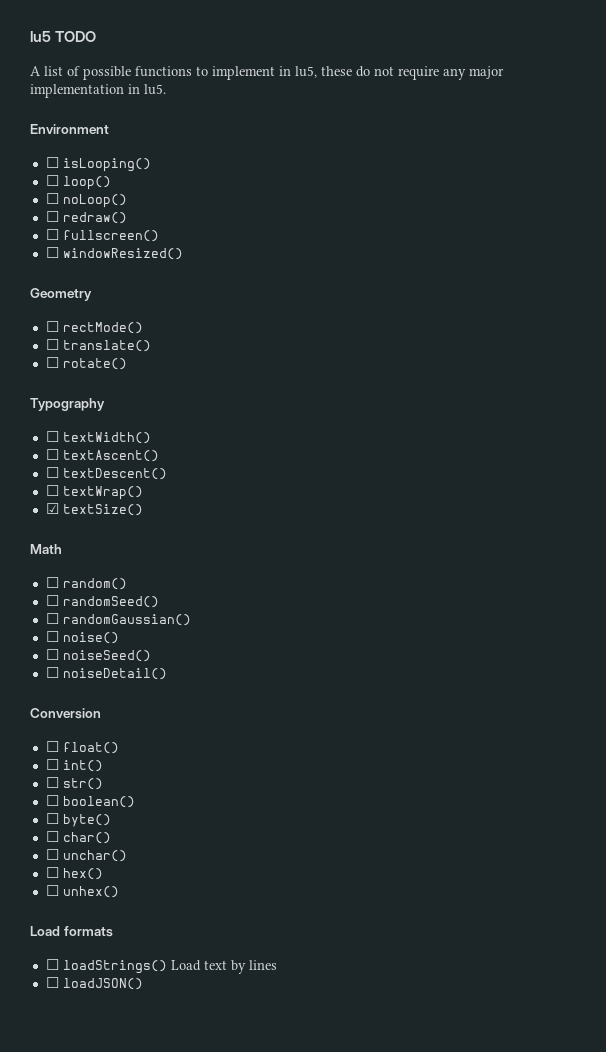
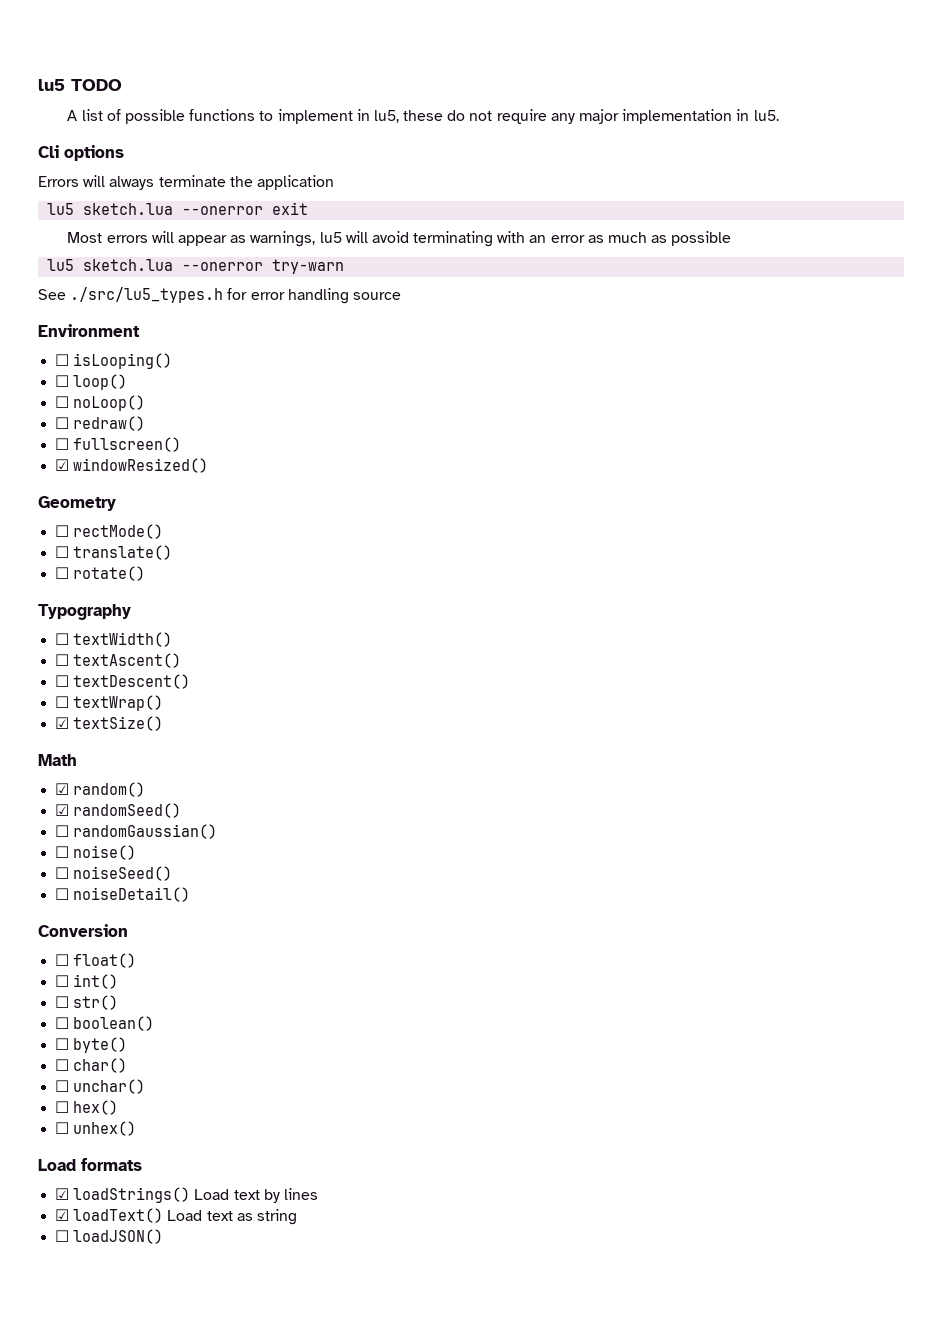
+ Cli options
+ Errors will always terminate the application
+ lu5 sketch.lua --onerror exit
+ Most errors will appear as warnings, lu5 will avoid terminating with an error as much as possible
+ lu5 sketch.lua --onerror try-warn
+ See ./src/lu5_types.h for error handling source
- ☐ windowResized()
+ ☑ windowResized()
- ☐ random()
+ ☑ random()
- ☐ randomSeed()
+ ☑ randomSeed()
- ☐ loadStrings() Load text by lines
+ ☑ loadStrings() Load text by lines
+ ☑ loadText() Load text as string

